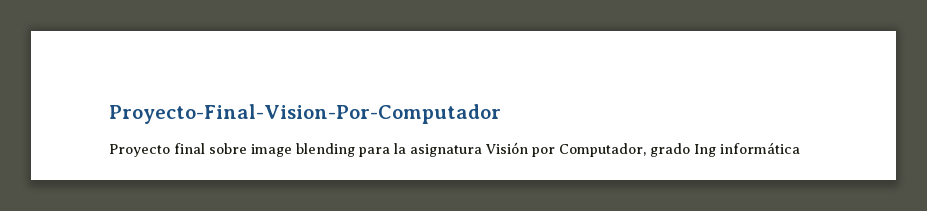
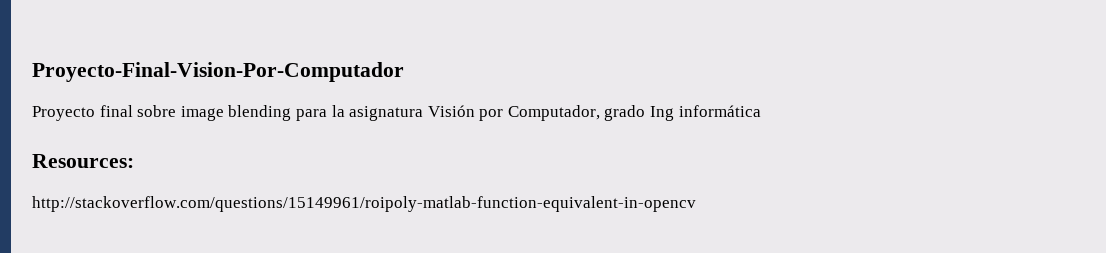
+ Resources:
+ http://stackoverflow.com/questions/15149961/roipoly-matlab-function-equivalent-in-opencv

